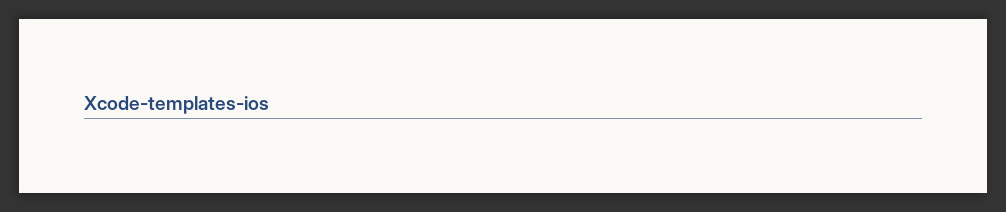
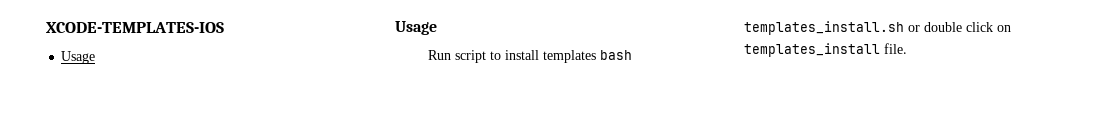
- Xcode-templates-ios
+ XCODE-TEMPLATES-IOS
+ Usage
+ Usage
+ Run script to install templates bash templates_install.sh or double click on templates_install file.

